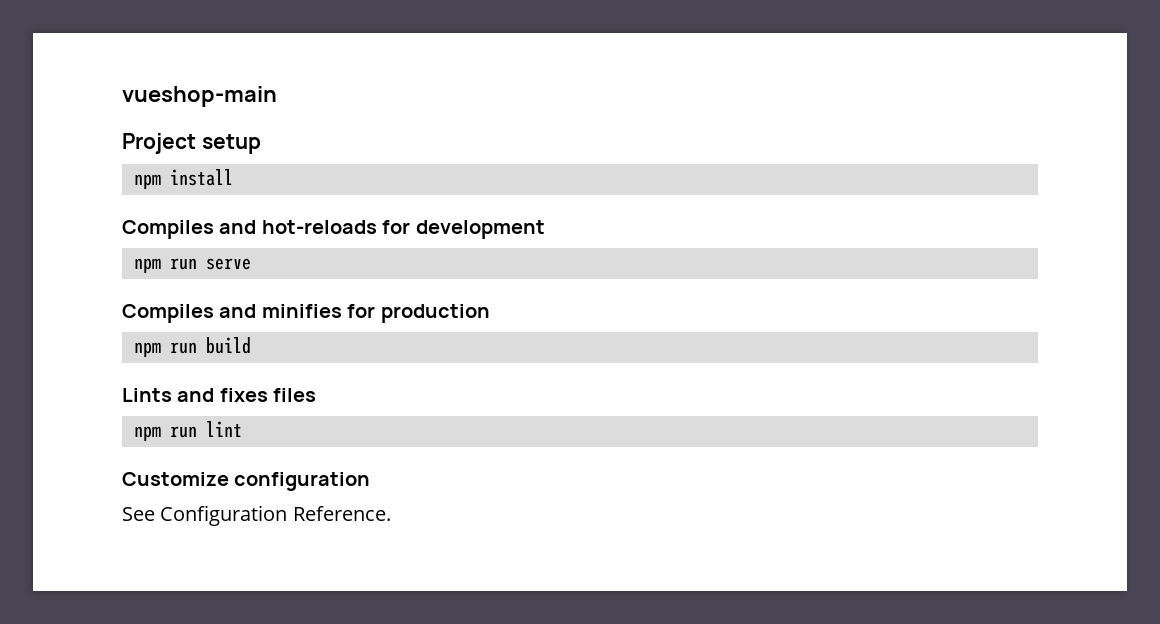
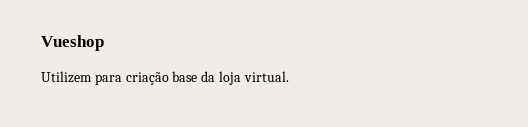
- vueshop-main
- Project setup
- npm install
- Compiles and hot-reloads for development
- npm run serve
- Compiles and minifies for production
- npm run build
- Lints and fixes files
- npm run lint
- Customize configuration
- See Configuration Reference.
+ Vueshop
+ Utilizem para criação base da loja virtual.

